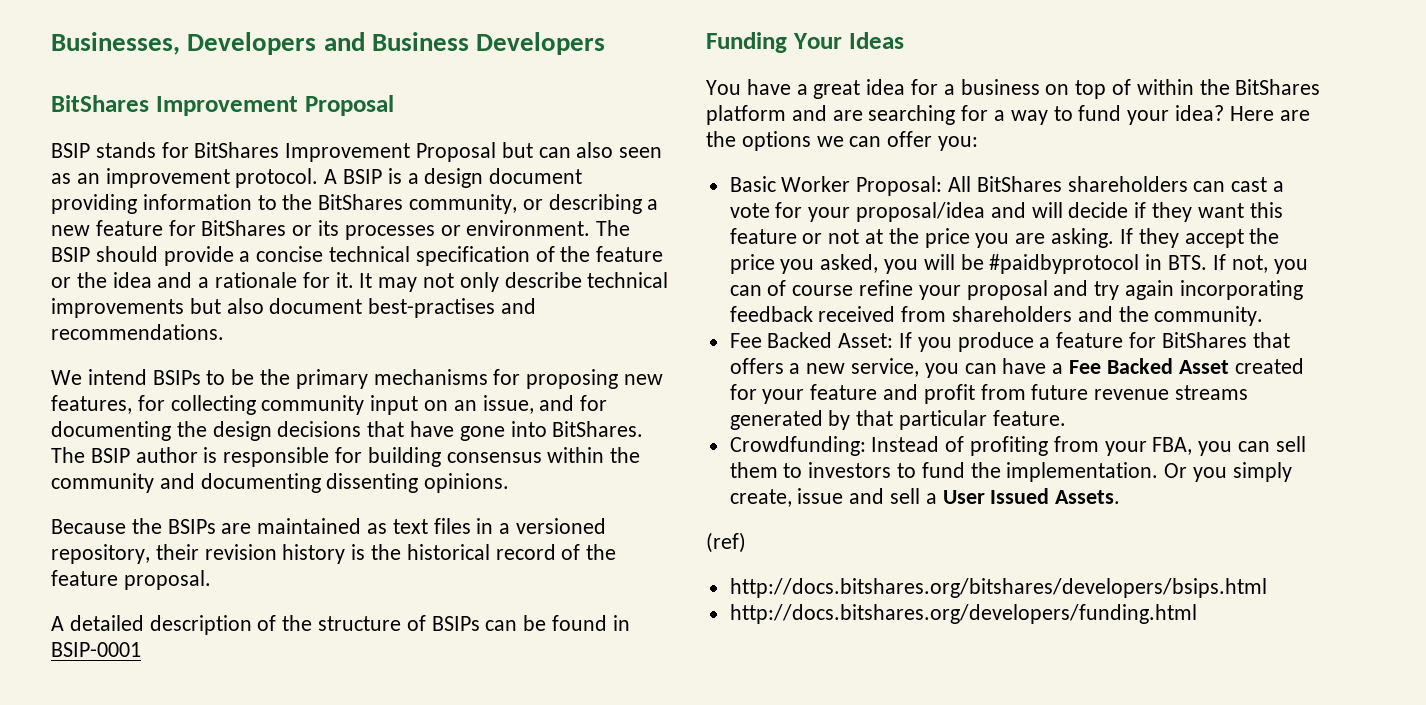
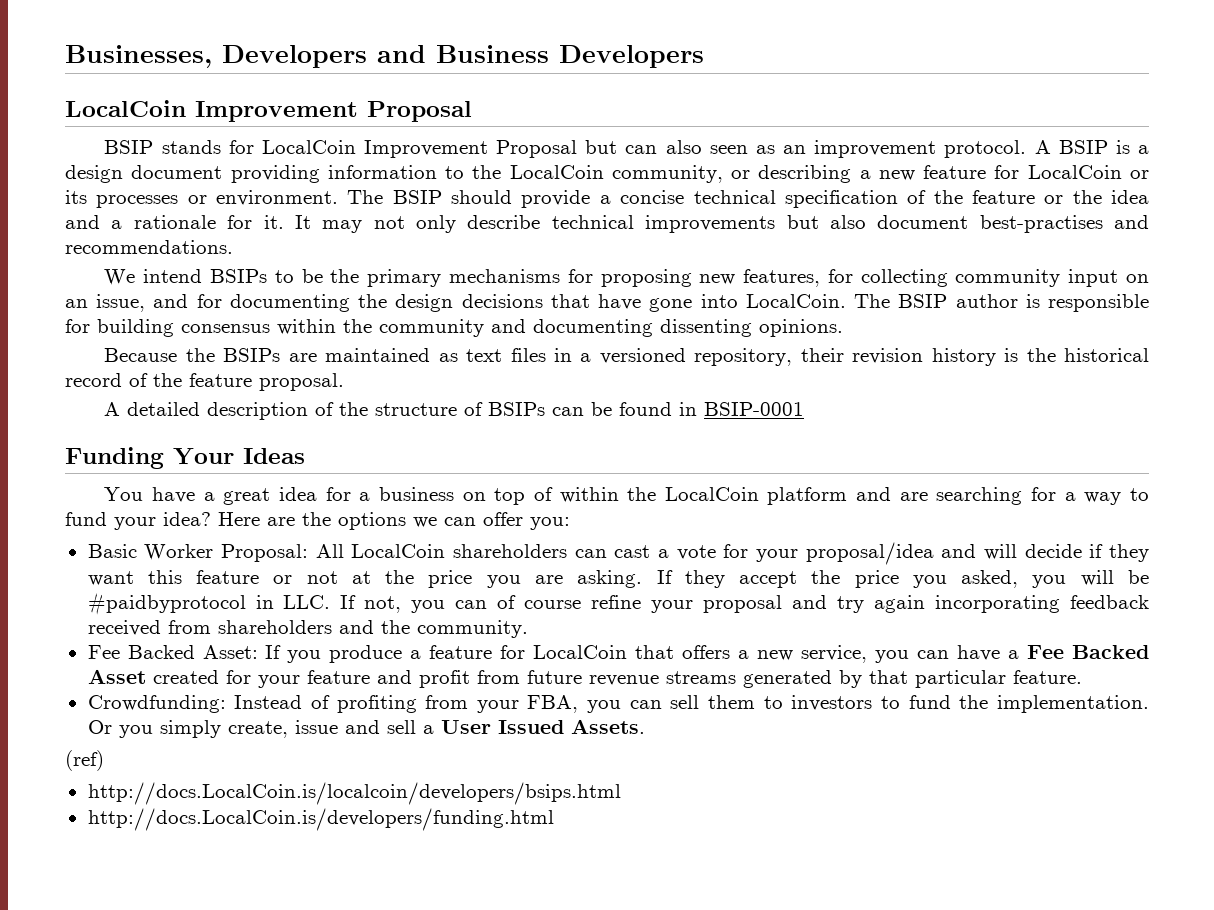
  Businesses, Developers and Business Developers
- BitShares Improvement Proposal
+ LocalCoin Improvement Proposal
- BSIP stands for BitShares Improvement Proposal but can also seen as an improvement protocol.
+ BSIP stands for LocalCoin Improvement Proposal but can also seen as an improvement protocol.
- A BSIP is a design document providing information to the BitShares community, or describing a new feature for BitShares or its processes or environment.
+ A BSIP is a design document providing information to the LocalCoin community, or describing a new feature for LocalCoin or its processes or environment.
- We intend BSIPs to be the primary mechanisms for proposing new features, for collecting community input on an issue, and for documenting the design decisions that have gone into BitShares.
+ We intend BSIPs to be the primary mechanisms for proposing new features, for collecting community input on an issue, and for documenting the design decisions that have gone into LocalCoin.
- You have a great idea for a business on top of within the BitShares platform and are searching for a way to fund your idea?
+ You have a great idea for a business on top of within the LocalCoin platform and are searching for a way to fund your idea?
- Basic Worker Proposal: All BitShares shareholders can cast a vote for your proposal/idea and will decide if they want this feature or not at the price you are asking.
+ Basic Worker Proposal: All LocalCoin shareholders can cast a vote for your proposal/idea and will decide if they want this feature or not at the price you are asking.
- If they accept the price you asked, you will be #paidbyprotocol in BTS. If not, you can of course refine your proposal and try again incorporating feedback received from shareholders and the community.
+ If they accept the price you asked, you will be #paidbyprotocol in LLC. If not, you can of course refine your proposal and try again incorporating feedback received from shareholders and the community.
- Fee Backed Asset: If you produce a feature for BitShares that offers a new service, you can have a Fee Backed Asset created for your feature and profit from future revenue streams generated by that particular feature.
+ Fee Backed Asset: If you produce a feature for LocalCoin that offers a new service, you can have a Fee Backed Asset created for your feature and profit from future revenue streams generated by that particular feature.
- http://docs.bitshares.org/bitshares/developers/bsips.html
- http://docs.bitshares.org/developers/funding.html
+ http://docs.LocalCoin.is/localcoin/developers/bsips.html
+ http://docs.LocalCoin.is/developers/funding.html

